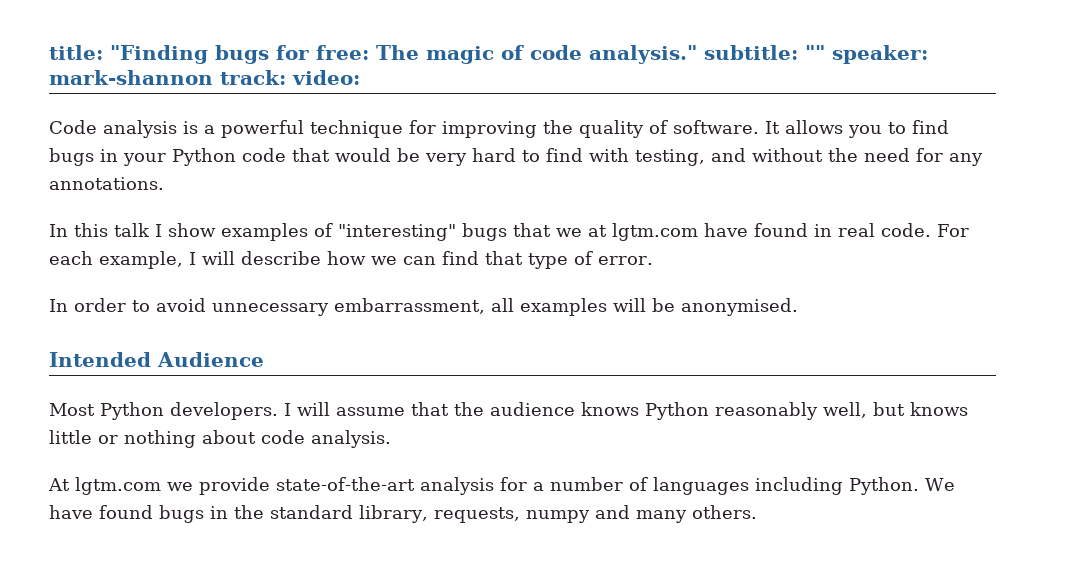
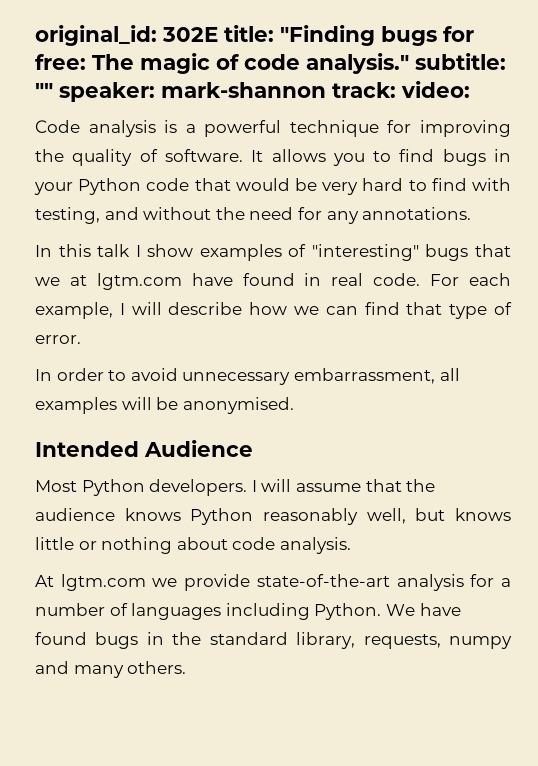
- title: "Finding bugs for free: The magic of code analysis." subtitle: "" speaker: mark-shannon track: video:
+ original_id: 302E title: "Finding bugs for free: The magic of code analysis." subtitle: "" speaker: mark-shannon track: video:

